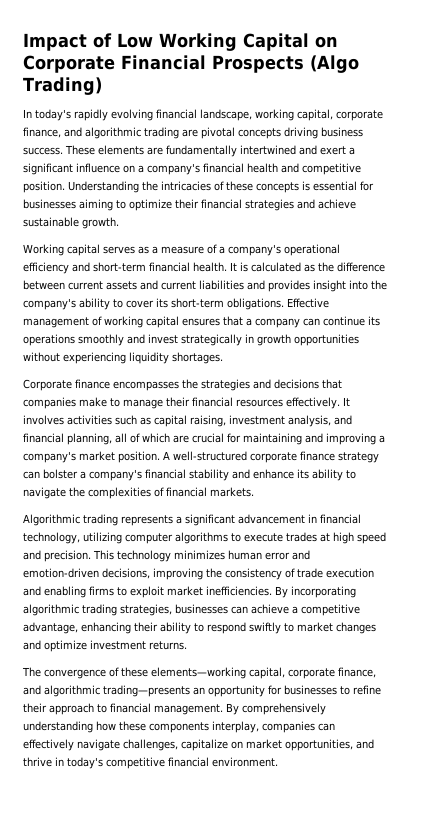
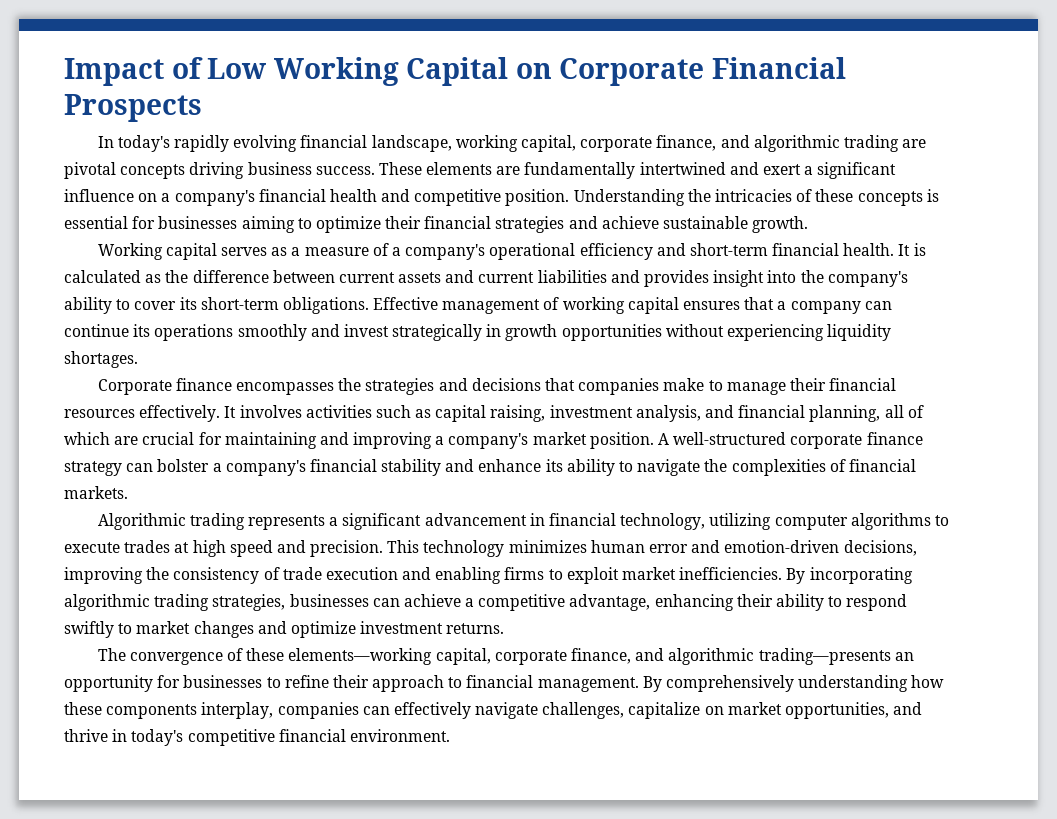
- Impact of Low Working Capital on Corporate Financial Prospects (Algo Trading)
+ Impact of Low Working Capital on Corporate Financial Prospects

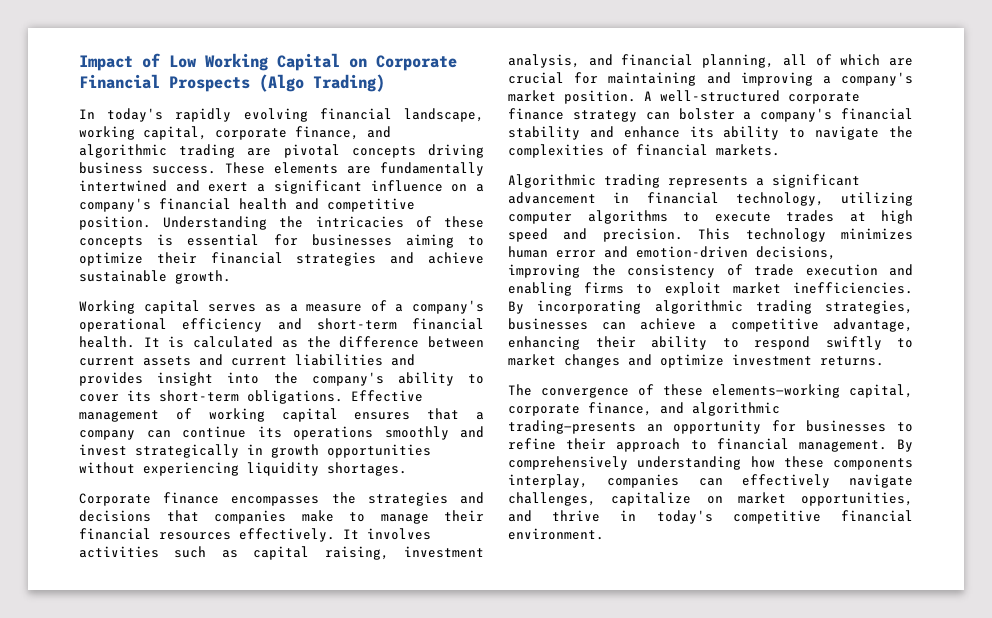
- Impact of Low Working Capital on Corporate Financial Prospects
+ Impact of Low Working Capital on Corporate Financial Prospects (Algo Trading)

